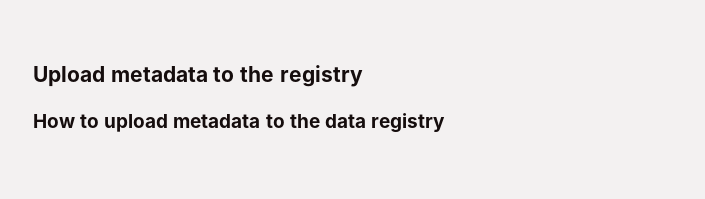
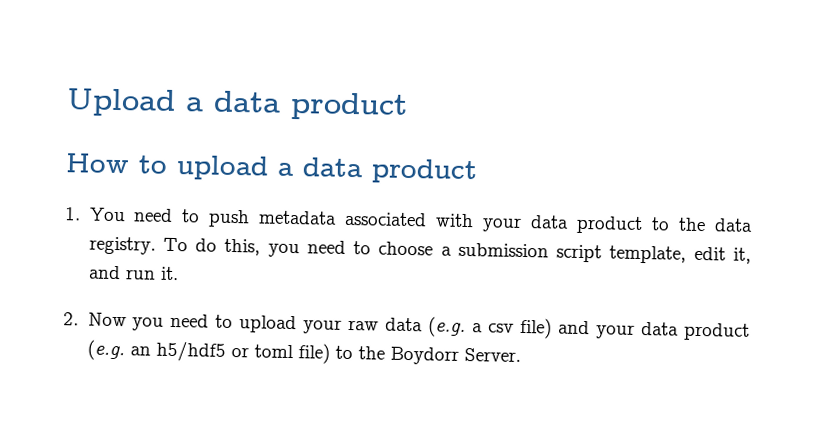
- Upload metadata to the registry
+ Upload a data product
- How to upload metadata to the data registry
+ How to upload a data product
+ 1. You need to push metadata associated with your data product to the data registry. To do this, you need to choose a submission script template, edit it, and run it.
+ 2. Now you need to upload your raw data (e.g. a csv file) and your data product (e.g. an h5/hdf5 or toml file) to the Boydorr Server.

